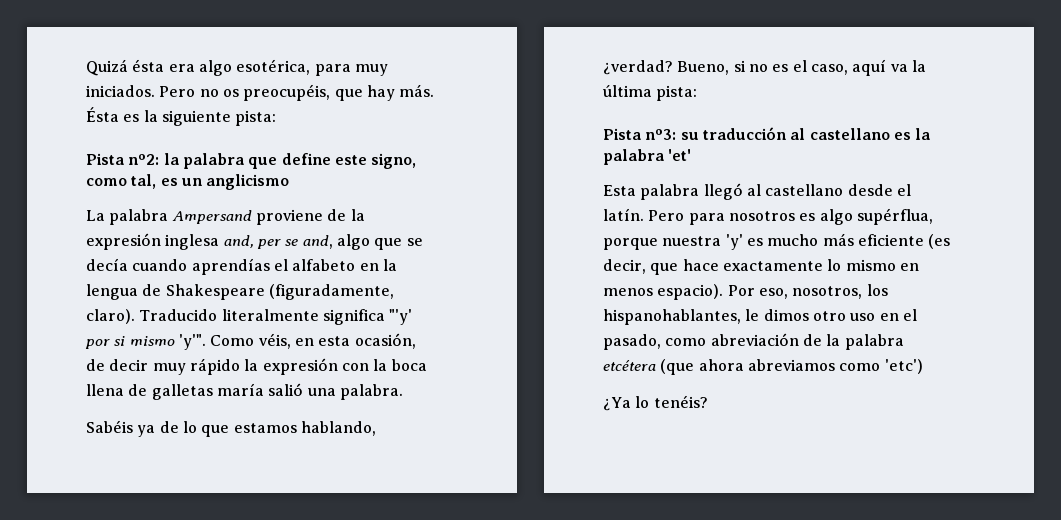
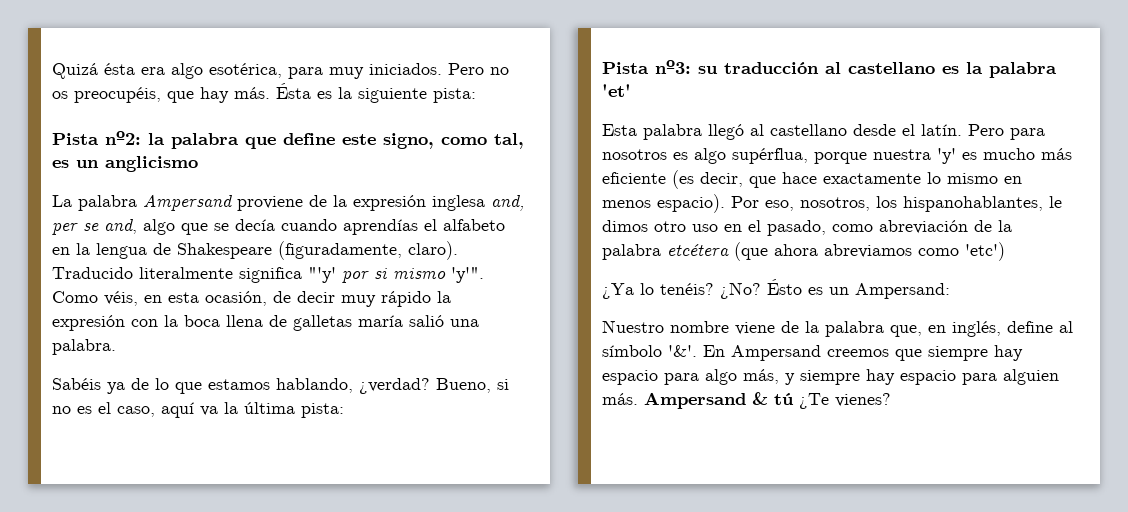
+ ¿No? Ésto es un Ampersand:
+ Nuestro nombre viene de la palabra que, en inglés, define al símbolo '&'. En Ampersand creemos que siempre hay espacio para algo más, y siempre hay espacio para alguien más. Ampersand & tú ¿Te vienes?

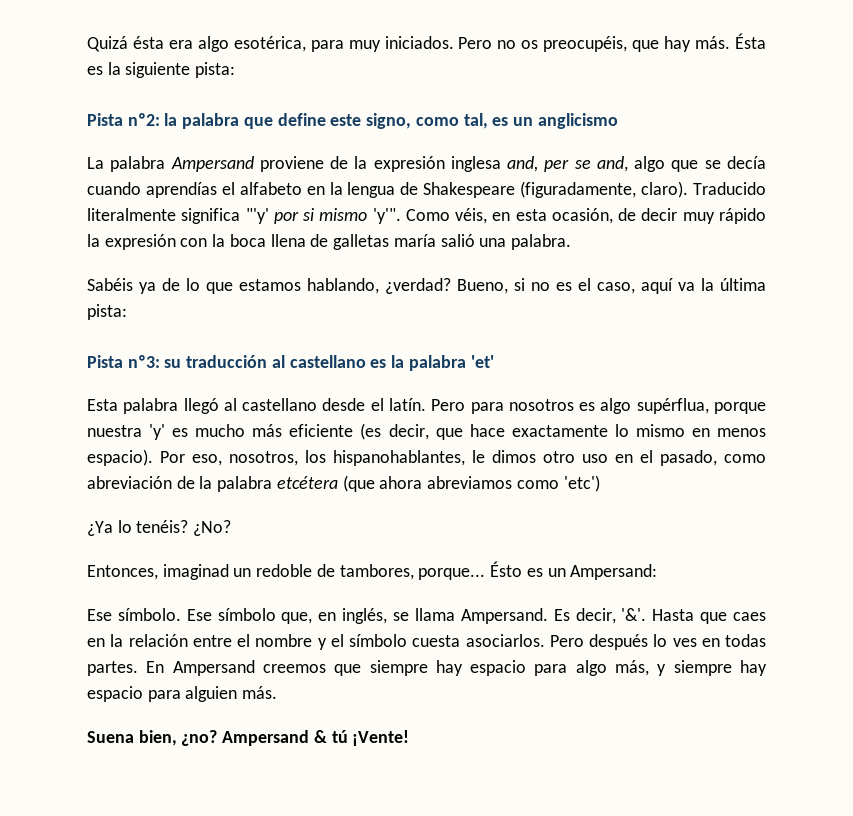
- ¿No? Ésto es un Ampersand:
- Nuestro nombre viene de la palabra que, en inglés, define al símbolo '&'.
+ ¿No?
+ Entonces, imaginad un redoble de tambores, porque... Ésto es un Ampersand:
+ Ese símbolo. Ese símbolo que, en inglés, se llama Ampersand. Es decir, '&'. Hasta que caes en la relación entre el nombre y el símbolo cuesta asociarlos. Pero después lo ves en todas partes.
- En Ampersand creemos que siempre hay espacio para algo más, y siempre hay espacio para alguien más. Ampersand & tú ¿Te vienes?
+ En Ampersand creemos que siempre hay espacio para algo más, y siempre hay espacio para alguien más.
+ Suena bien, ¿no? Ampersand & tú ¡Vente!

